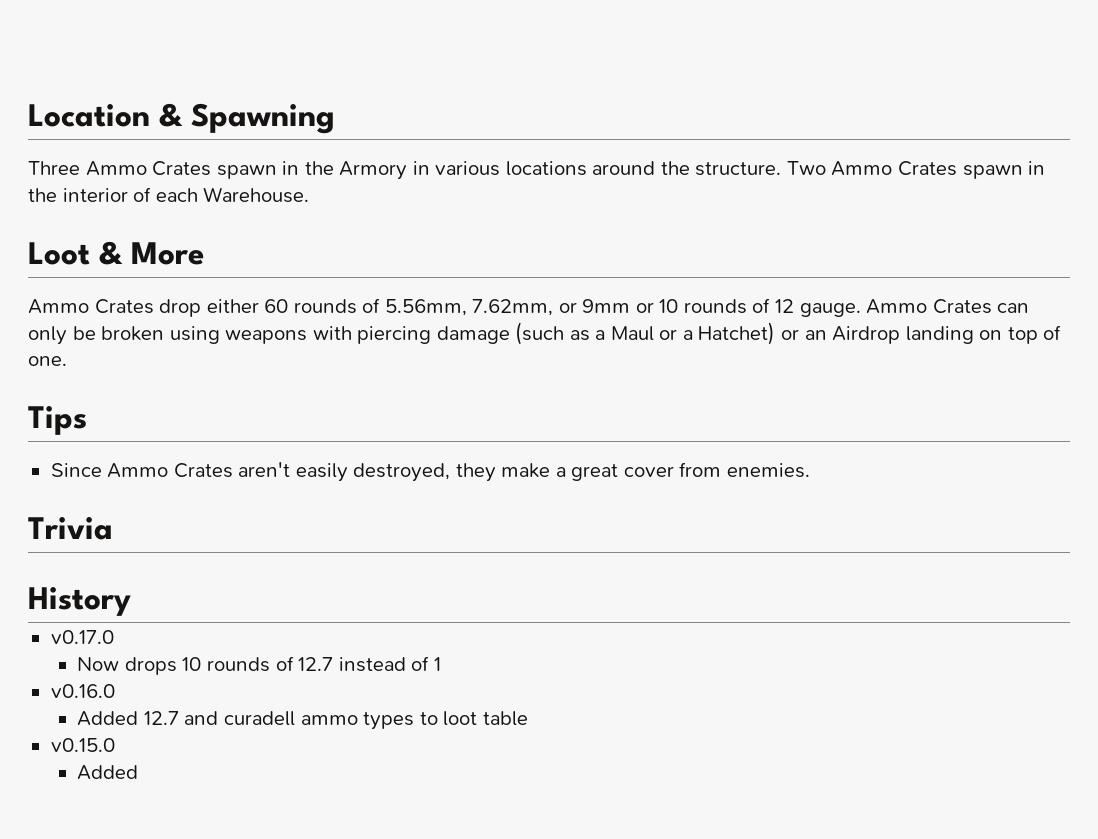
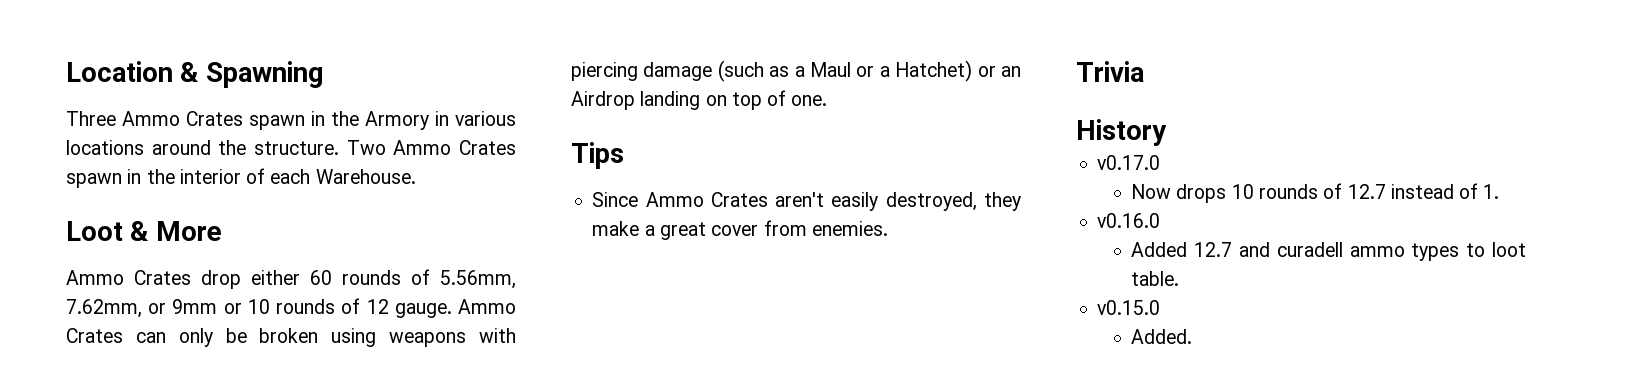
- Now drops 10 rounds of 12.7 instead of 1
+ Now drops 10 rounds of 12.7 instead of 1.
- Added 12.7 and curadell ammo types to loot table
+ Added 12.7 and curadell ammo types to loot table.
  v0.15.0
- Added
+ Added.

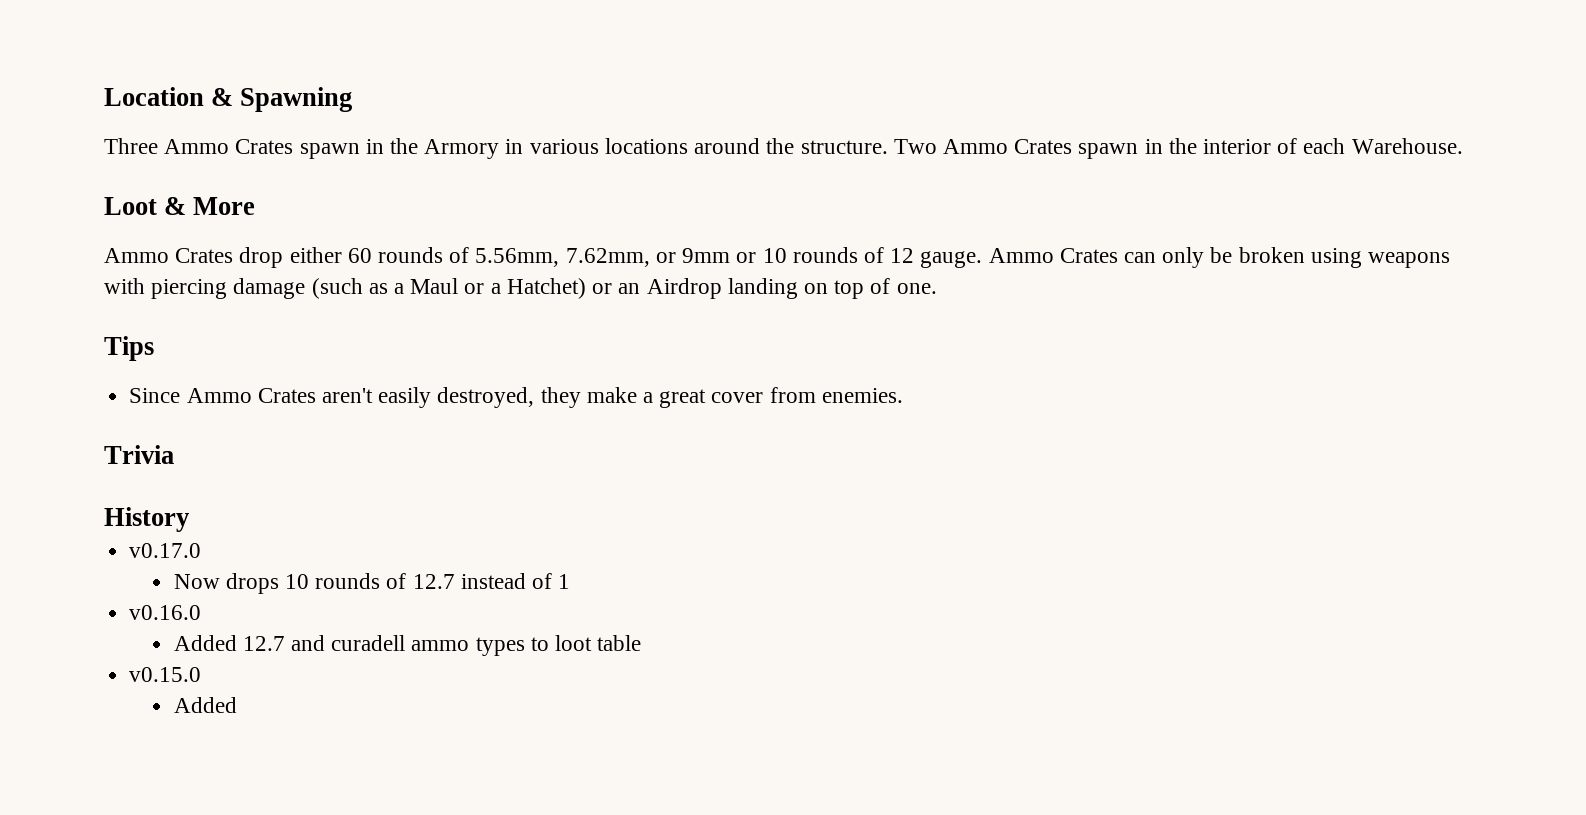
- Now drops 10 rounds of 12.7 instead of 1.
+ Now drops 10 rounds of 12.7 instead of 1
- Added 12.7 and curadell ammo types to loot table.
+ Added 12.7 and curadell ammo types to loot table
  v0.15.0
- Added.
+ Added

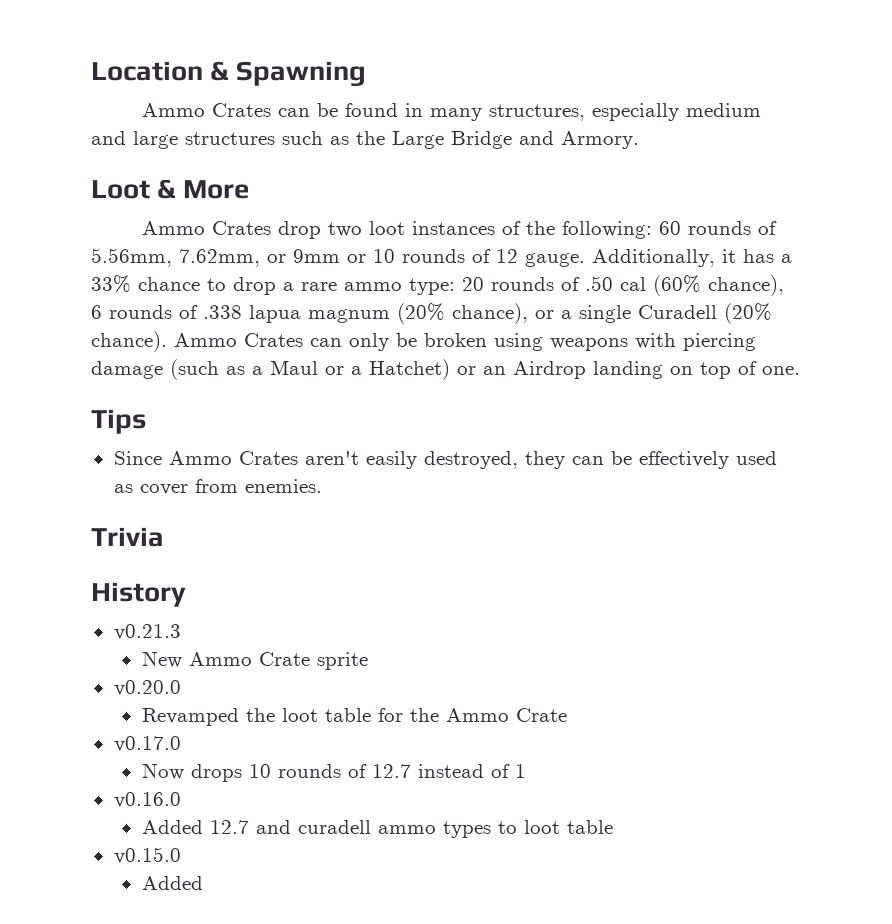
- Three Ammo Crates spawn in the Armory in various locations around the structure. Two Ammo Crates spawn in the interior of each Warehouse.
+ Ammo Crates can be found in many structures, especially medium and large structures such as the Large Bridge and Armory.
- Ammo Crates drop either 60 rounds of 5.56mm, 7.62mm, or 9mm or 10 rounds of 12 gauge.
+ Ammo Crates drop two loot instances of the following: 60 rounds of 5.56mm, 7.62mm, or 9mm or 10 rounds of 12 gauge.
+ Additionally, it has a 33% chance to drop a rare ammo type: 20 rounds of .50 cal (60% chance), 6 rounds of .338 lapua magnum (20% chance), or a single Curadell (20% chance).
- Since Ammo Crates aren't easily destroyed, they make a great cover from enemies.
+ Since Ammo Crates aren't easily destroyed, they can be effectively used as cover from enemies.
+ v0.21.3
+ New Ammo Crate sprite
+ v0.20.0
+ Revamped the loot table for the Ammo Crate

